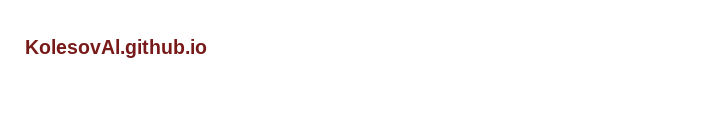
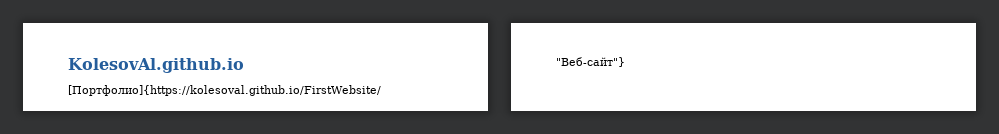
+ [Портфолио]{https://kolesoval.github.io/FirstWebsite/ "Веб-сайт"}

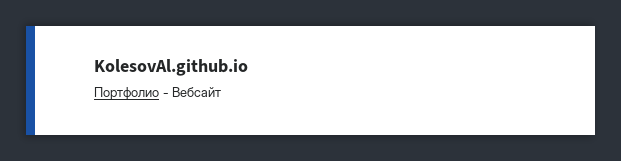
- [Портфолио]{https://kolesoval.github.io/FirstWebsite/ "Веб-сайт"}
+ Портфолио - Вебсайт

